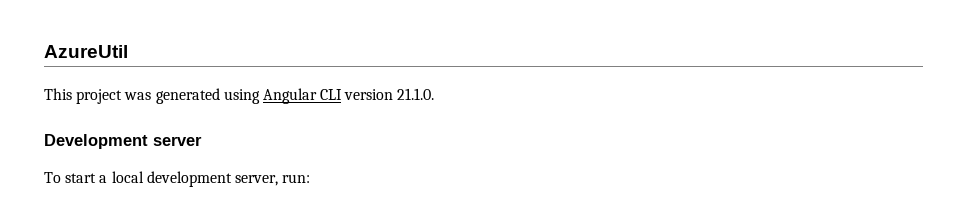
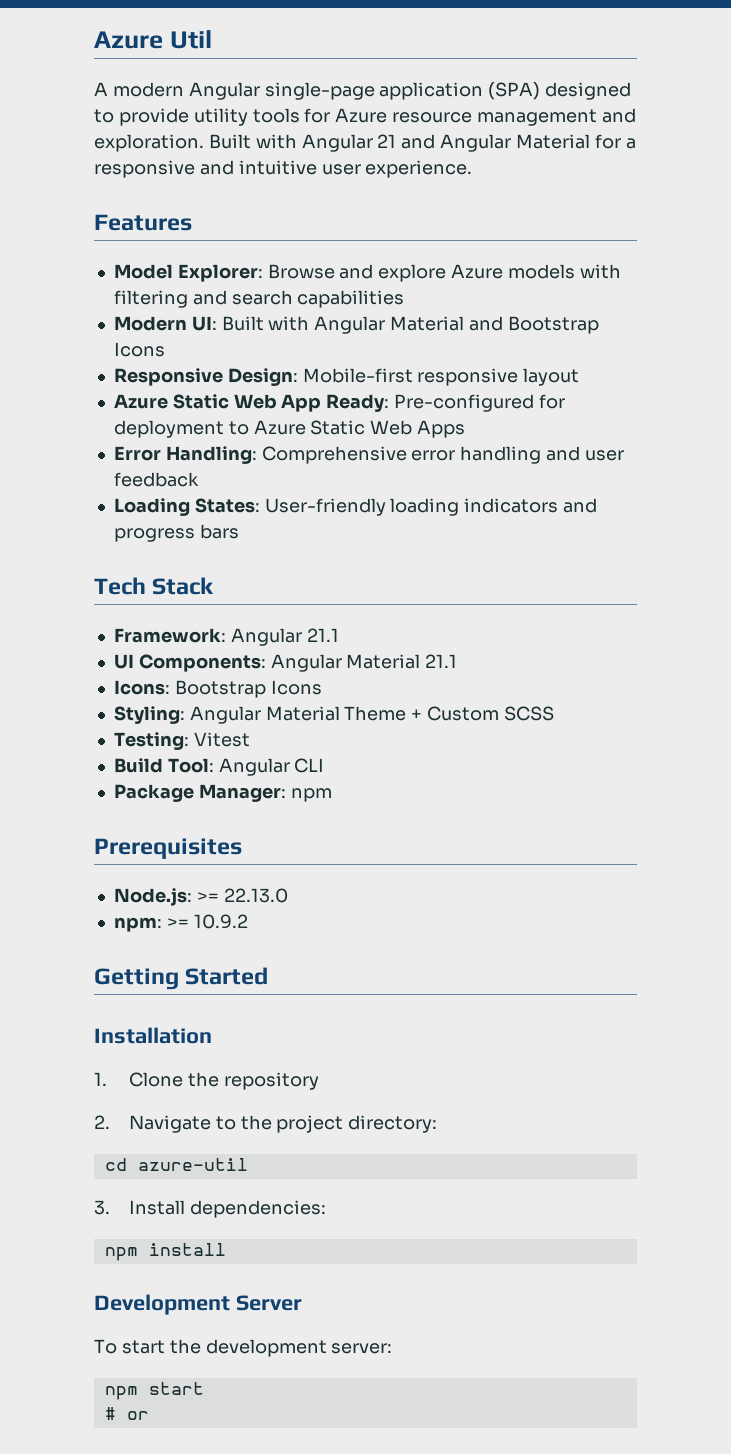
- AzureUtil
- This project was generated using Angular CLI version 21.1.0.
+ Azure Util
+ A modern Angular single-page application (SPA) designed to provide utility tools for Azure resource management and exploration. Built with Angular 21 and Angular Material for a responsive and intuitive user experience.
+ Features
+ Model Explorer: Browse and explore Azure models with filtering and search capabilities
+ Modern UI: Built with Angular Material and Bootstrap Icons
+ Responsive Design: Mobile-first responsive layout
+ Azure Static Web App Ready: Pre-configured for deployment to Azure Static Web Apps
+ Error Handling: Comprehensive error handling and user feedback
+ Loading States: User-friendly loading indicators and progress bars
+ Tech Stack
+ Framework: Angular 21.1
+ UI Components: Angular Material 21.1
+ Icons: Bootstrap Icons
+ Styling: Angular Material Theme + Custom SCSS
+ Testing: Vitest
+ Build Tool: Angular CLI
+ Package Manager: npm
+ Prerequisites
+ Node.js: >= 22.13.0
+ npm: >= 10.9.2
+ Getting Started
+ Installation
+ 1. Clone the repository
+ 2. Navigate to the project directory:
+ cd azure-util
+ 3. Install dependencies:
+ npm install
- Development server
+ Development Server
- To start a local development server, run:
+ To start the development server:
+ npm start
+ # or

